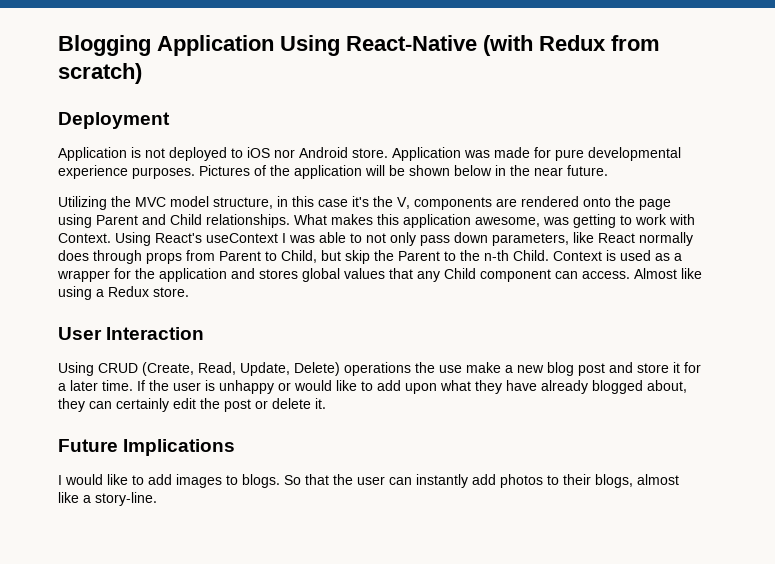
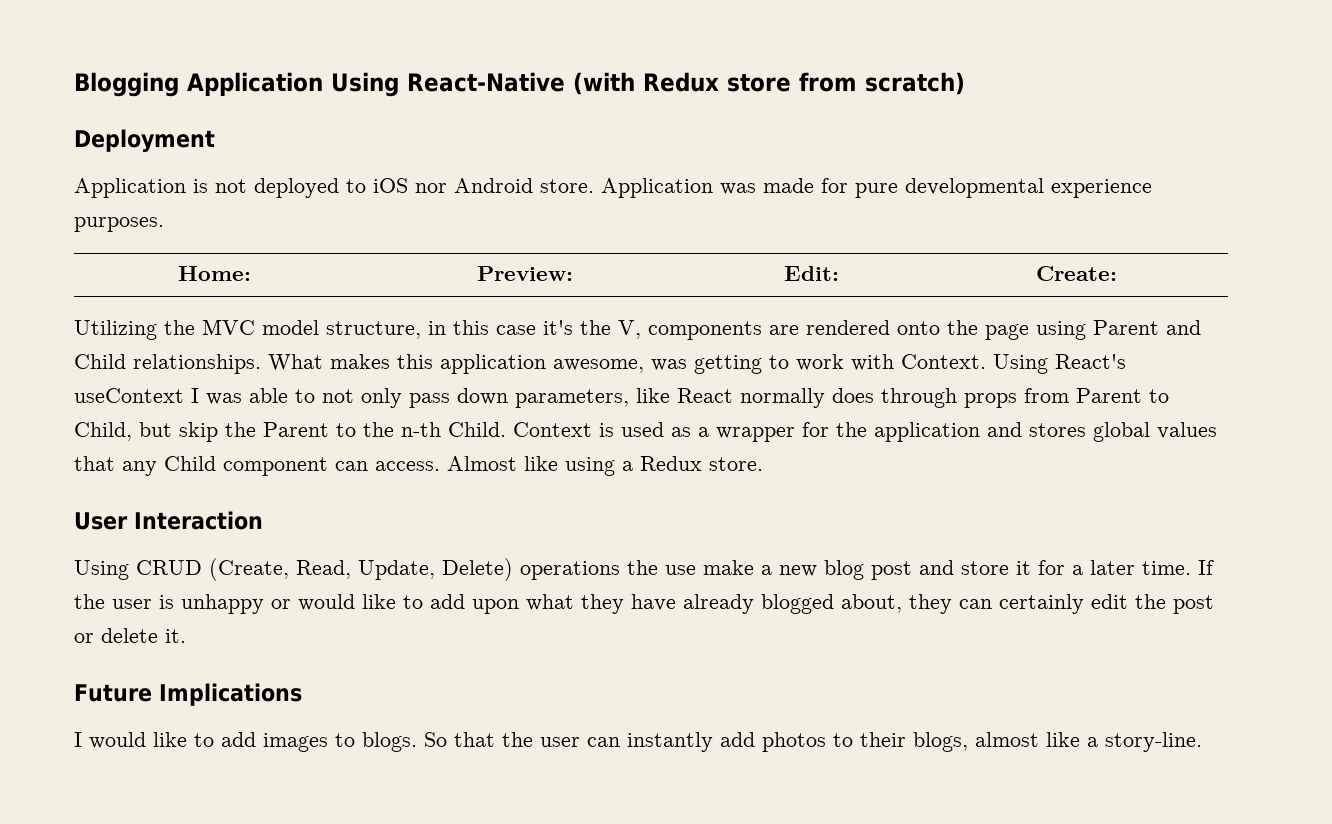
- Blogging Application Using React-Native (with Redux from scratch)
+ Blogging Application Using React-Native (with Redux store from scratch)
- Application was made for pure developmental experience purposes. Pictures of the application will be shown below in the near future.
+ Application was made for pure developmental experience purposes.
+ Home: | Preview: | Edit: | Create:

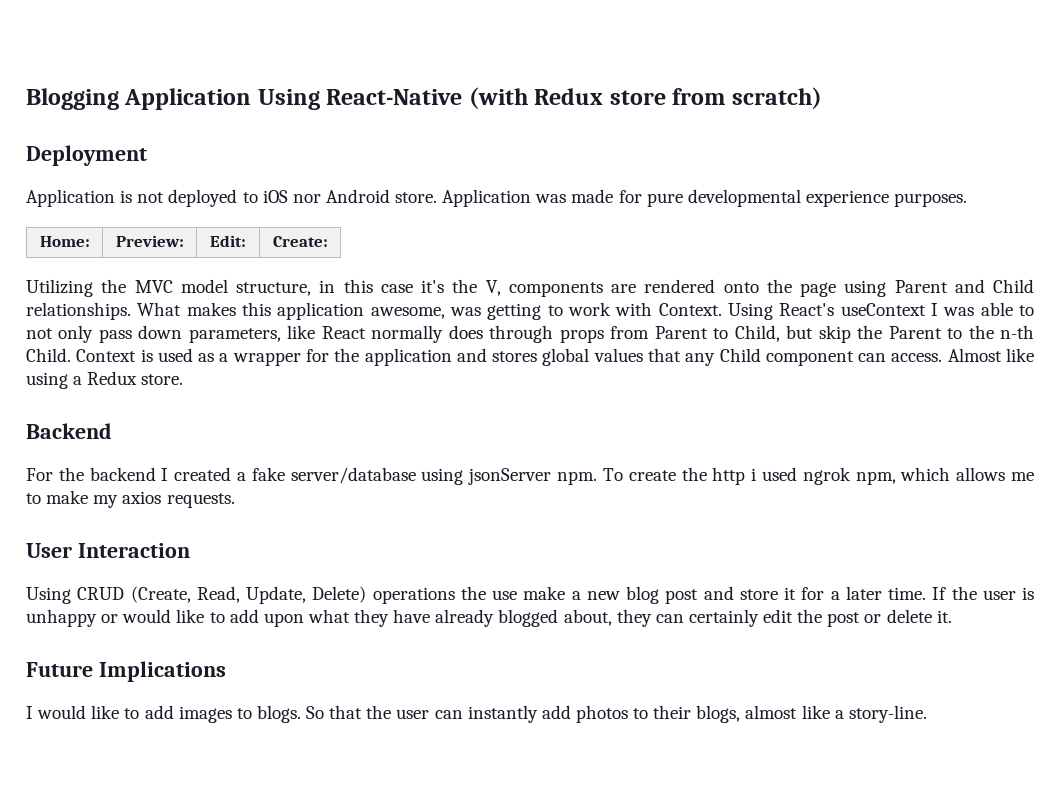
+ Backend
+ For the backend I created a fake server/database using jsonServer npm. To create the http i used ngrok npm, which allows me to make my axios requests.

